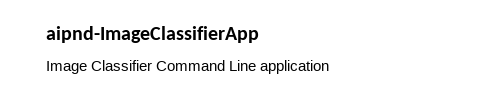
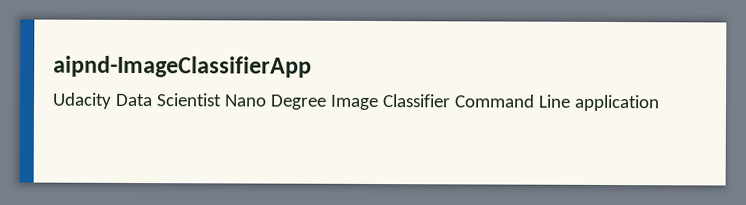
- Image Classifier Command Line application
+ Udacity Data Scientist Nano Degree Image Classifier Command Line application

